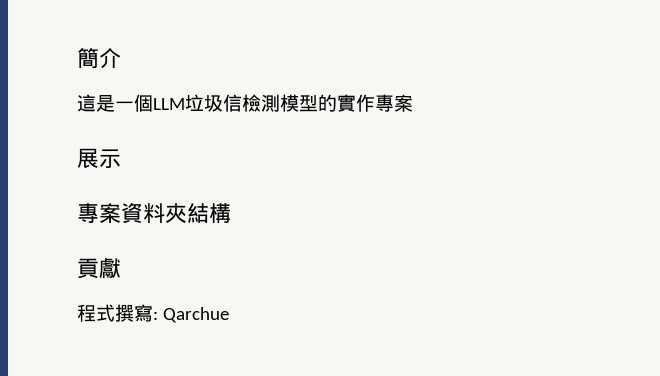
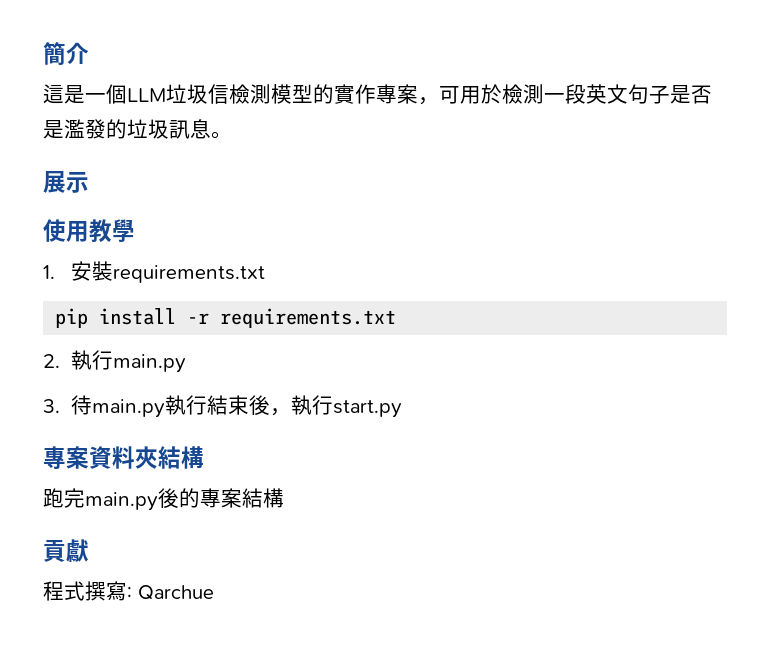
- 這是一個LLM垃圾信檢測模型的實作專案
+ 這是一個LLM垃圾信檢測模型的實作專案，可用於檢測一段英文句子是否是濫發的垃圾訊息。
  展示
+ 使用教學
+ 1.安裝requirements.txt
+ pip install -r requirements.txt
+ 2.執行main.py
+ 3.待main.py執行結束後，執行start.py
+ 跑完main.py後的專案結構

